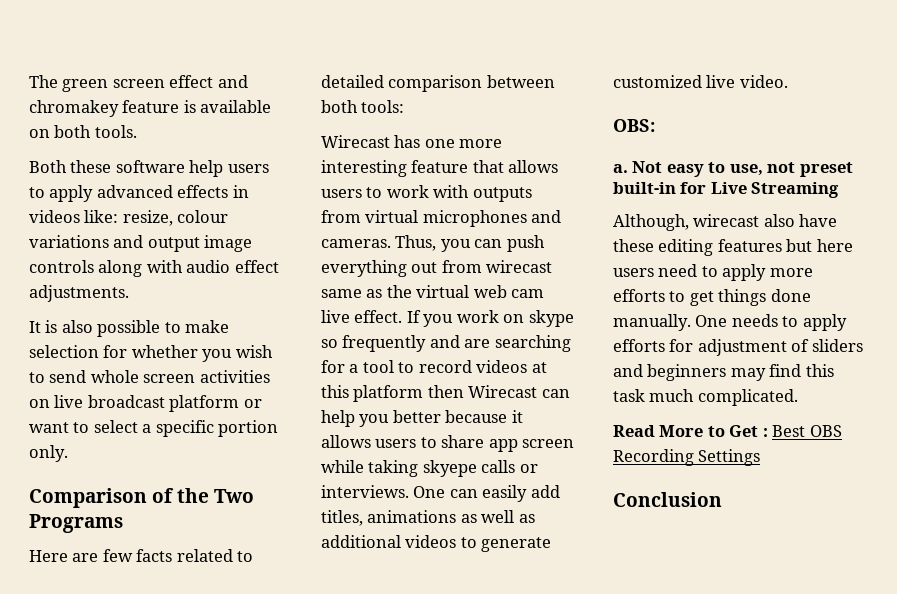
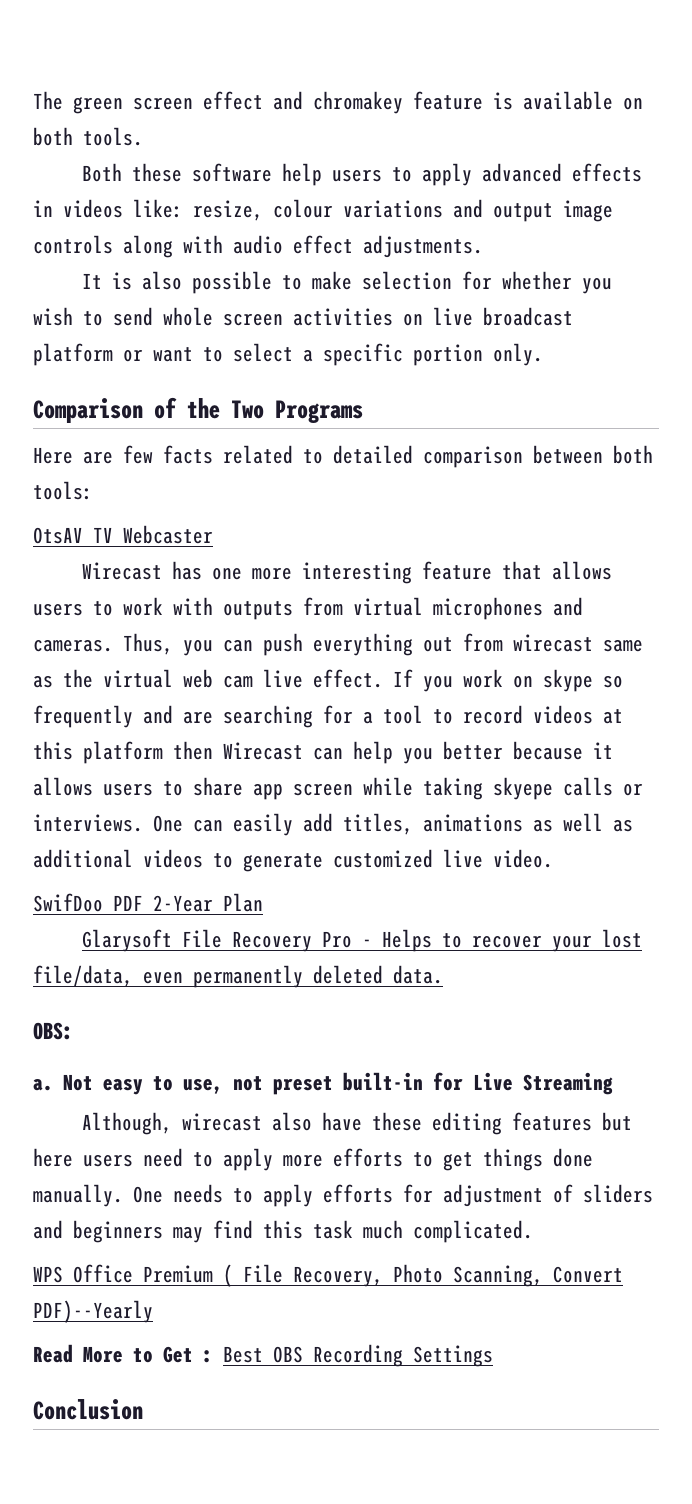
+ OtsAV TV Webcaster
+ SwifDoo PDF 2-Year Plan
+ Glarysoft File Recovery Pro - Helps to recover your lost file/data, even permanently deleted data.
+ WPS Office Premium ( File Recovery, Photo Scanning, Convert PDF)--Yearly

